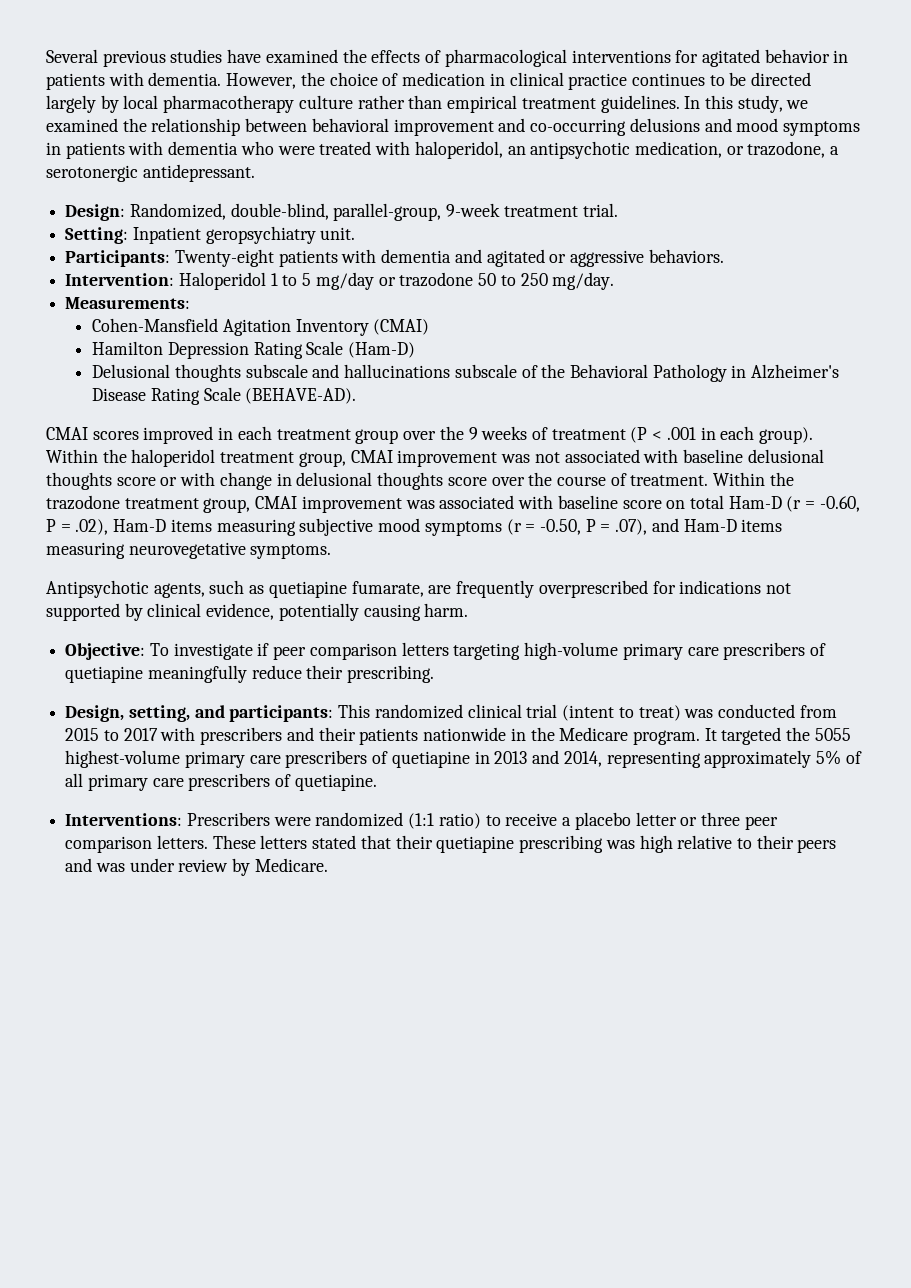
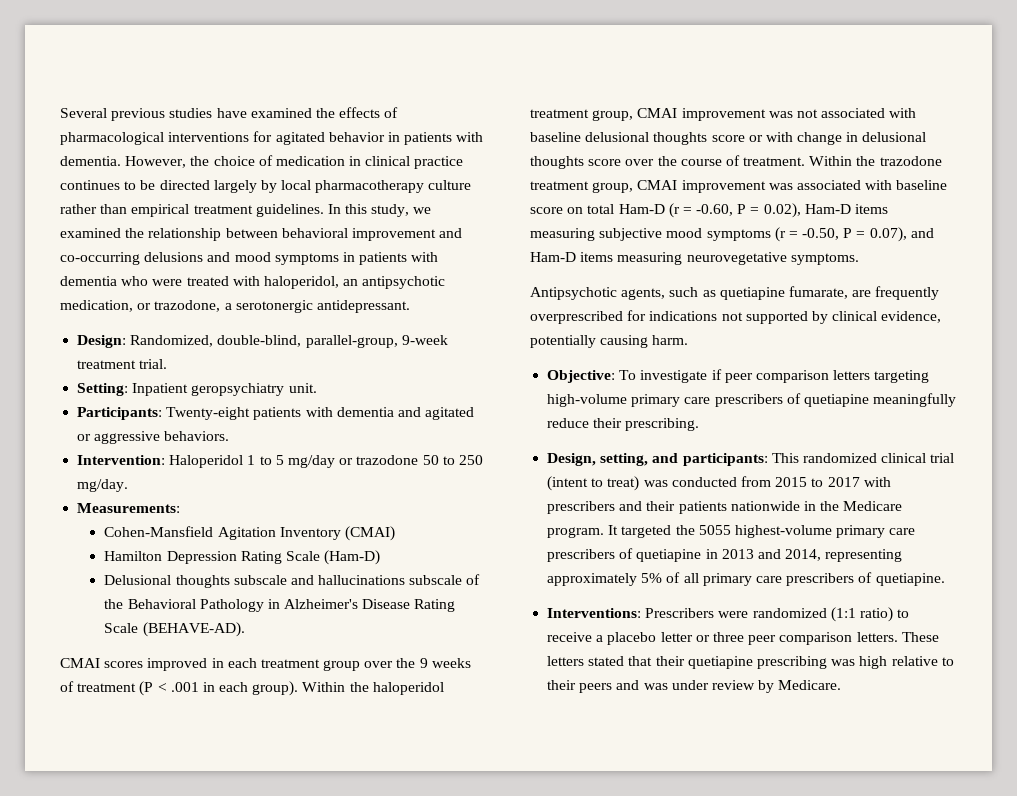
- Within the trazodone treatment group, CMAI improvement was associated with baseline score on total Ham-D (r = -0.60, P = .02), Ham-D items measuring subjective mood symptoms (r = -0.50, P = .07), and Ham-D items measuring neurovegetative symptoms.
+ Within the trazodone treatment group, CMAI improvement was associated with baseline score on total Ham-D (r = -0.60, P = 0.02), Ham-D items measuring subjective mood symptoms (r = -0.50, P = 0.07), and Ham-D items measuring neurovegetative symptoms.

